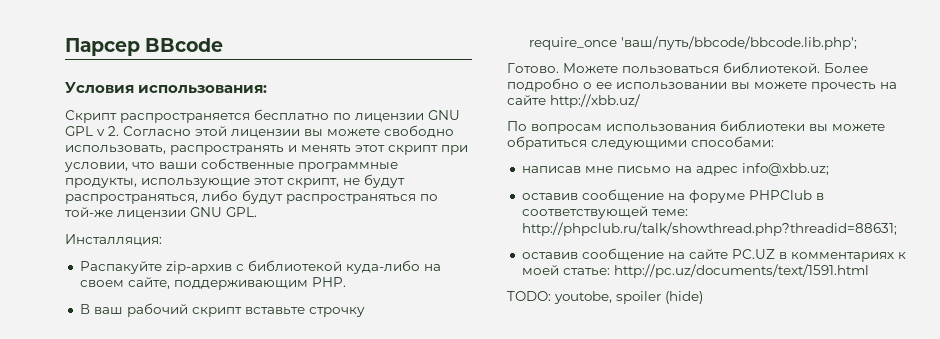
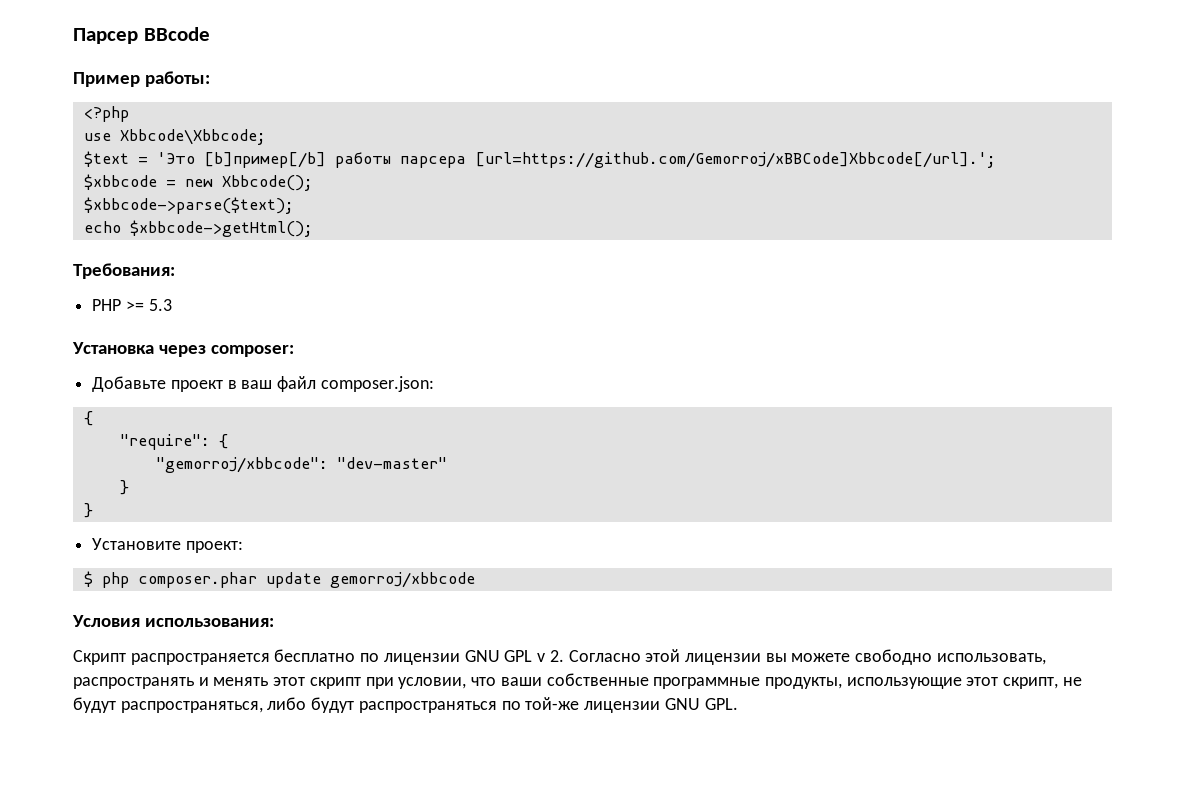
+ Пример работы:
+ <?php
+ use Xbbcode\Xbbcode;
+ $text = 'Это [b]пример[/b] работы парсера [url=https://github.com/Gemorroj/xBBCode]Xbbcode[/url].';
+ $xbbcode = new Xbbcode();
+ $xbbcode->parse($text);
+ echo $xbbcode->getHtml();
+ Требования:
+ PHP >= 5.3
+ Установка через composer:
+ Добавьте проект в ваш файл composer.json:
+ {
+ "require": {
+ "gemorroj/xbbcode": "dev-master"
+ }
+ }
+ Установите проект:
+ $ php composer.phar update gemorroj/xbbcode
- Инсталляция:
- Распакуйте zip-архив с библиотекой куда-либо на своем сайте, поддерживающим PHP.
- В ваш рабочий скрипт вставьте строчку
- require_once 'ваш/путь/bbcode/bbcode.lib.php';
- Готово. Можете пользоваться библиотекой. Более подробно о ее использовании вы можете прочесть на сайте http://xbb.uz/
- По вопросам использования библиотеки вы можете обратиться следующими способами:
- написав мне письмо на адрес info@xbb.uz;
- оставив сообщение на форуме PHPClub в соответствующей теме: http://phpclub.ru/talk/showthread.php?threadid=88631;
- оставив сообщение на сайте PC.UZ в комментариях к моей статье: http://pc.uz/documents/text/1591.html
- TODO: youtobe, spoiler (hide)

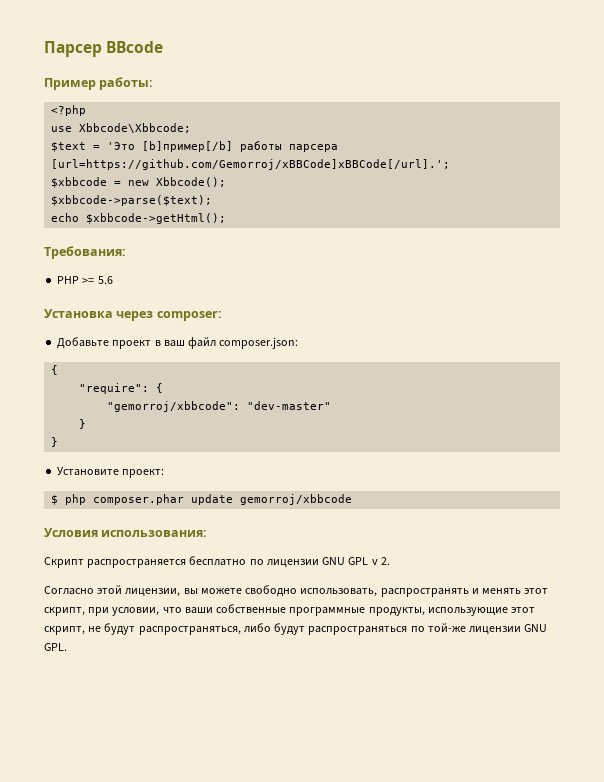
- $text = 'Это [b]пример[/b] работы парсера [url=https://github.com/Gemorroj/xBBCode]Xbbcode[/url].';
+ $text = 'Это [b]пример[/b] работы парсера [url=https://github.com/Gemorroj/xBBCode]xBBCode[/url].';
- PHP >= 5.3
+ PHP >= 5.6
- Скрипт распространяется бесплатно по лицензии GNU GPL v 2. Согласно этой лицензии вы можете свободно использовать, распространять и менять этот скрипт при условии, что ваши собственные программные продукты, использующие этот скрипт, не будут распространяться, либо будут распространяться по той-же лицензии GNU GPL.
+ Скрипт распространяется бесплатно по лицензии GNU GPL v 2.
+ Согласно этой лицензии, вы можете свободно использовать, распространять и менять этот скрипт, при условии, что ваши собственные программные продукты, использующие этот скрипт, не будут распространяться, либо будут распространяться по той-же лицензии GNU GPL.

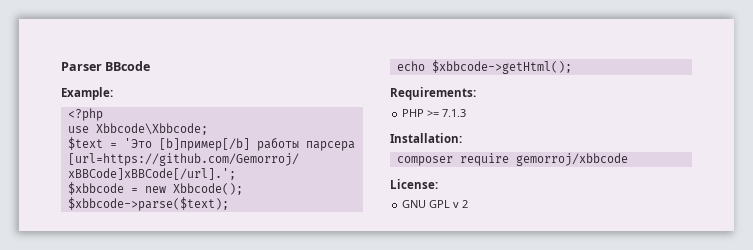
- Парсер BBcode
+ Parser BBcode
- Пример работы:
+ Example:
- Требования:
+ Requirements:
- PHP >= 5.6
- Установка через composer:
- Добавьте проект в ваш файл composer.json:
- {
- "require": {
- "gemorroj/xbbcode": "dev-master"
- }
- }
- Установите проект:
- $ php composer.phar update gemorroj/xbbcode
- Условия использования:
- Скрипт распространяется бесплатно по лицензии GNU GPL v 2.
- Согласно этой лицензии, вы можете свободно использовать, распространять и менять этот скрипт, при условии, что ваши собственные программные продукты, использующие этот скрипт, не будут распространяться, либо будут распространяться по той-же лицензии GNU GPL.
+ PHP >= 7.1.3
+ Installation:
+ composer require gemorroj/xbbcode
+ License:
+ GNU GPL v 2

